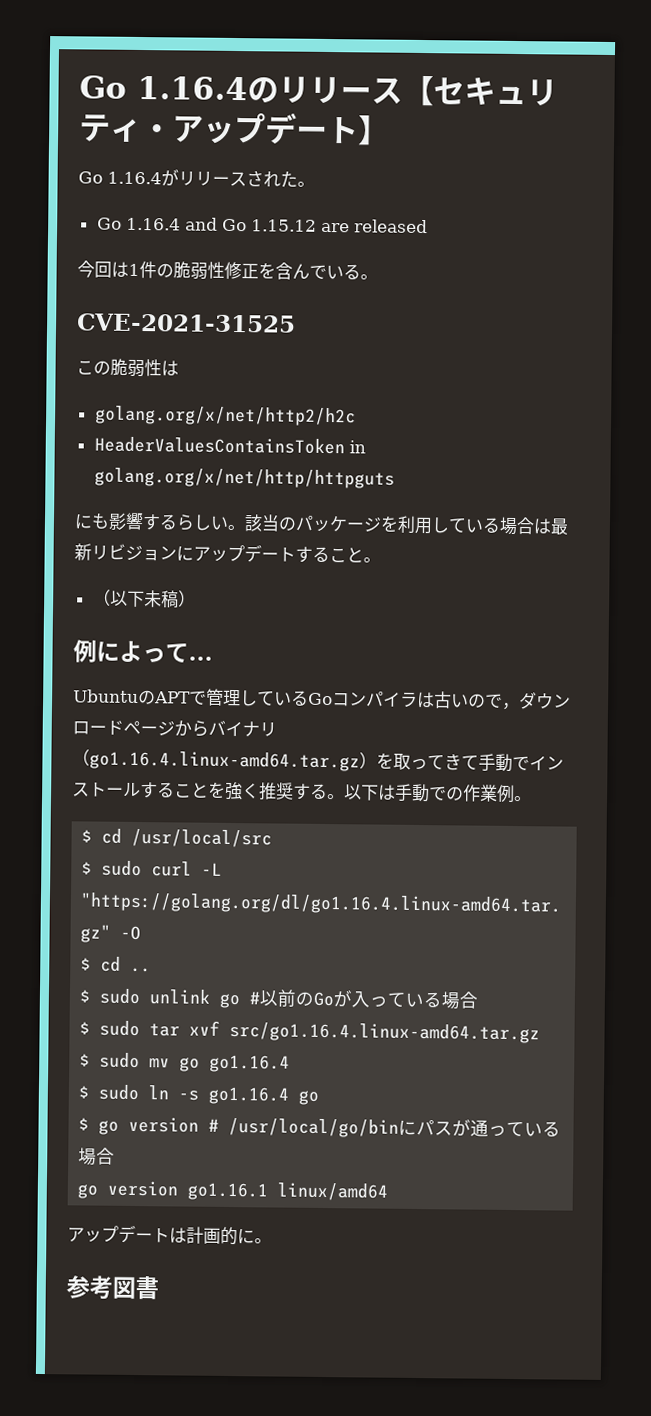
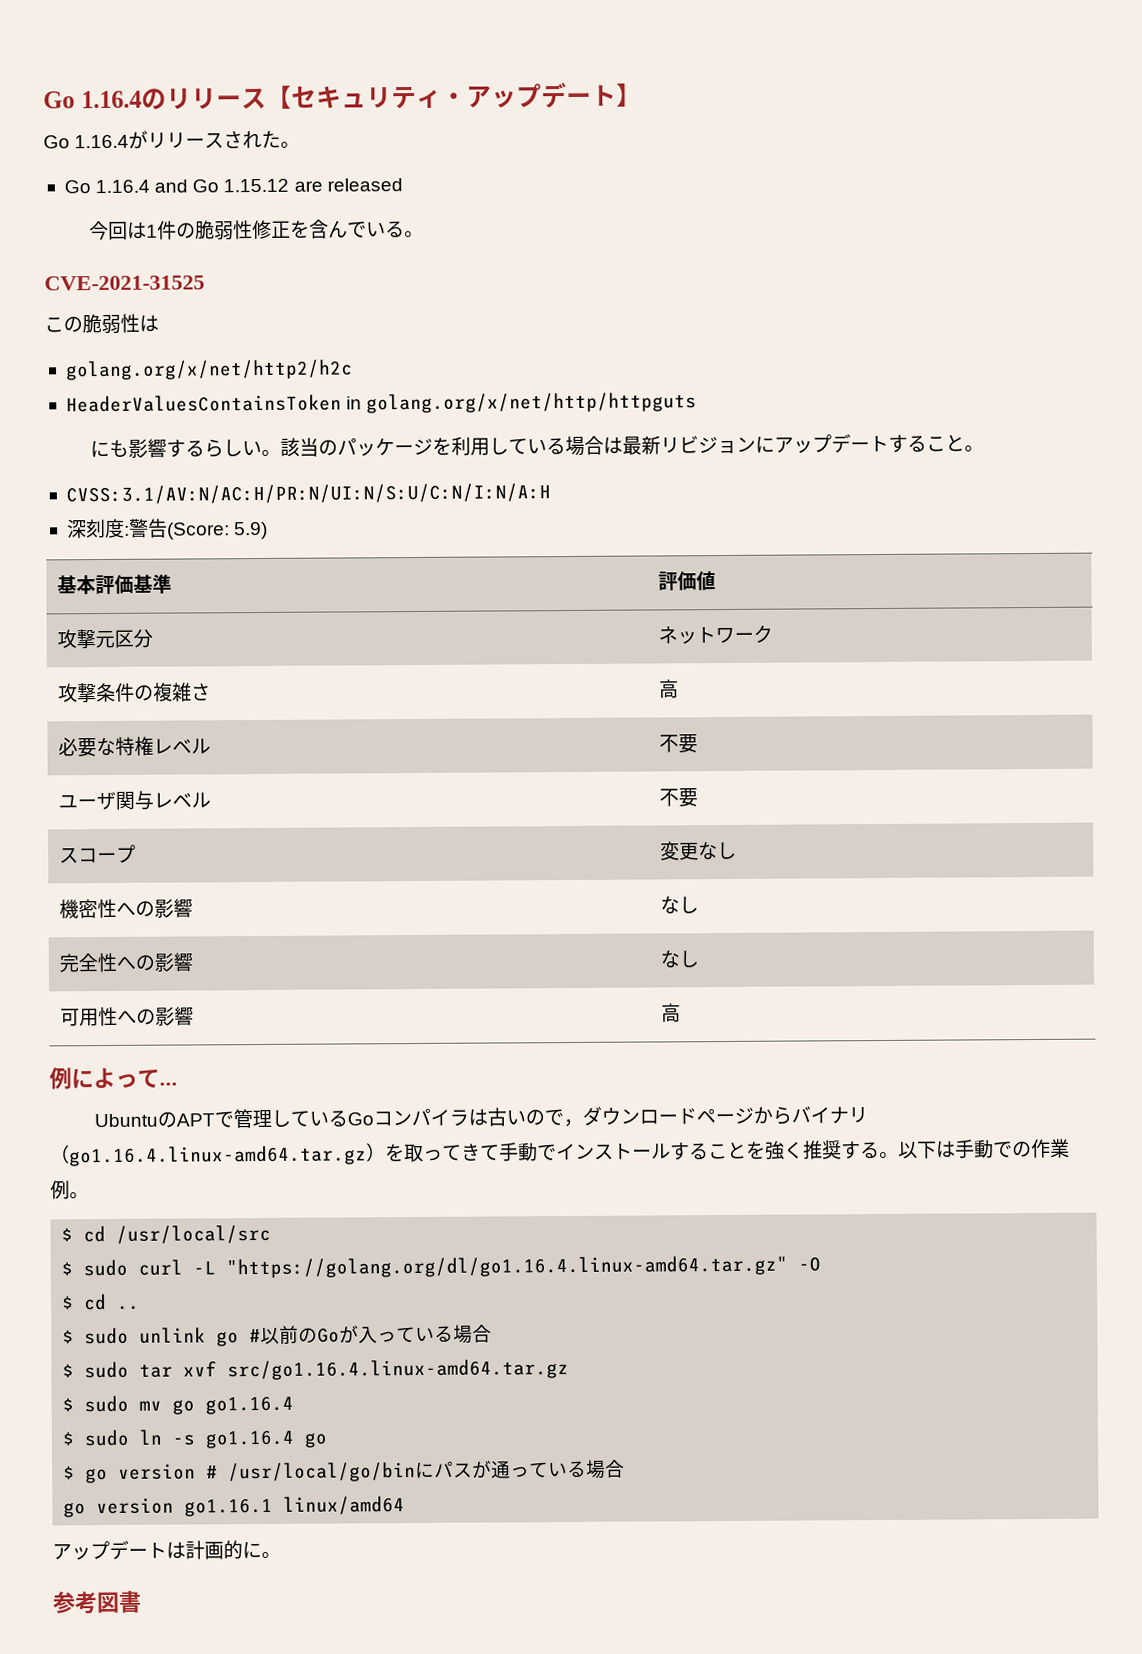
- （以下未稿）
+ CVSS:3.1/AV:N/AC:H/PR:N/UI:N/S:U/C:N/I:N/A:H
+ 深刻度:警告(Score: 5.9)
+ 基本評価基準 | 評価値
+ 攻撃元区分 | ネットワーク
+ 攻撃条件の複雑さ | 高
+ 必要な特権レベル | 不要
+ ユーザ関与レベル | 不要
+ スコープ | 変更なし
+ 機密性への影響 | なし
+ 完全性への影響 | なし
+ 可用性への影響 | 高

